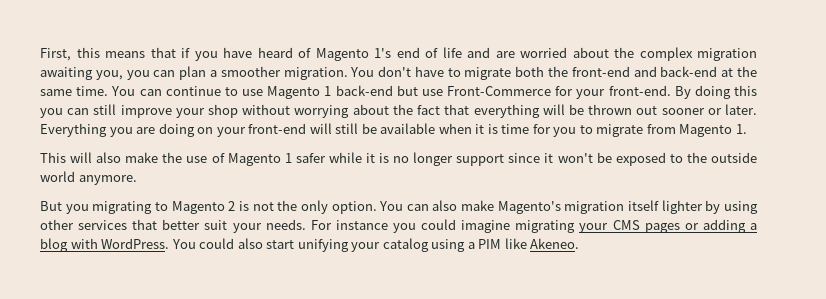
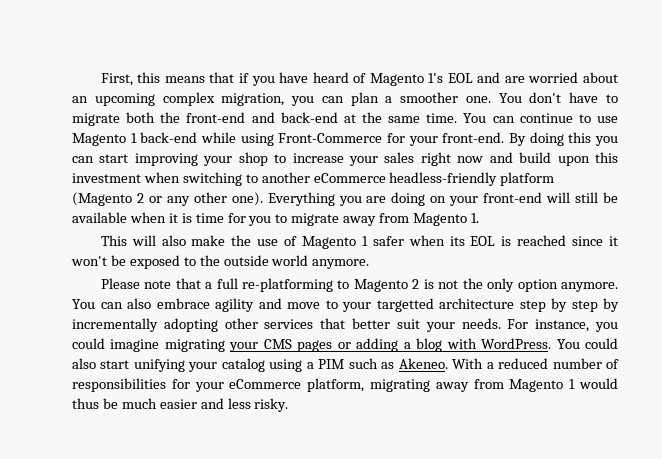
- First, this means that if you have heard of Magento 1's end of life and are worried about the complex migration awaiting you, you can plan a smoother migration.
+ First, this means that if you have heard of Magento 1's EOL and are worried about an upcoming complex migration, you can plan a smoother one.
- You can continue to use Magento 1 back-end but use Front-Commerce for your front-end.
+ You can continue to use Magento 1 back-end while using Front-Commerce for your front-end.
- By doing this you can still improve your shop without worrying about the fact that everything will be thrown out sooner or later.
+ By doing this you can start improving your shop to increase your sales right now and build upon this investment when switching to another eCommerce headless-friendly platform (Magento 2 or any other one).
- Everything you are doing on your front-end will still be available when it is time for you to migrate from Magento 1.
+ Everything you are doing on your front-end will still be available when it is time for you to migrate away from Magento 1.
- This will also make the use of Magento 1 safer while it is no longer support since it won't be exposed to the outside world anymore.
+ This will also make the use of Magento 1 safer when its EOL is reached since it won't be exposed to the outside world anymore.
- But you migrating to Magento 2 is not the only option.
+ Please note that a full re-platforming to Magento 2 is not the only option anymore.
- You can also make Magento's migration itself lighter by using other services that better suit your needs.
+ You can also embrace agility and move to your targetted architecture step by step by incrementally adopting other services that better suit your needs.
- For instance you could imagine migrating your CMS pages or adding a blog with WordPress.
+ For instance, you could imagine migrating your CMS pages or adding a blog with WordPress.
- You could also start unifying your catalog using a PIM like Akeneo.
+ You could also start unifying your catalog using a PIM such as Akeneo. With a reduced number of responsibilities for your eCommerce platform, migrating away from Magento 1 would thus be much easier and less risky.

